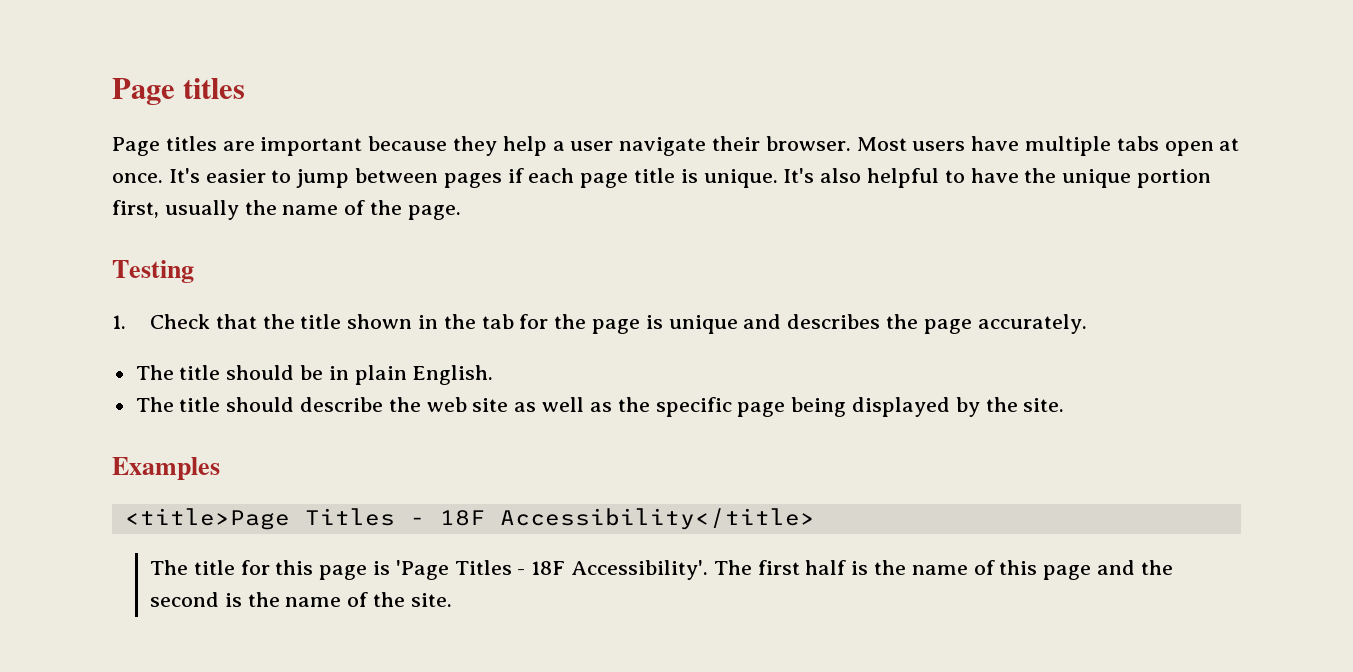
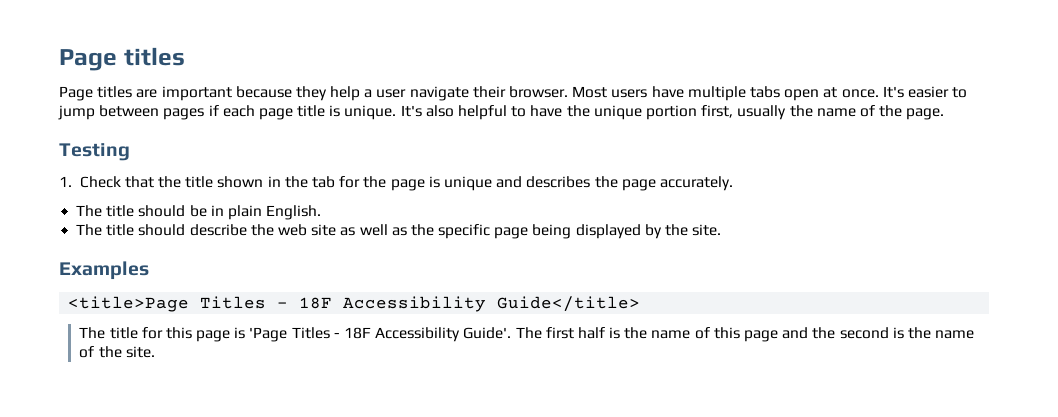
- <title>Page Titles - 18F Accessibility</title>
+ <title>Page Titles - 18F Accessibility Guide</title>
- The title for this page is 'Page Titles - 18F Accessibility'.
+ The title for this page is 'Page Titles - 18F Accessibility Guide'.

